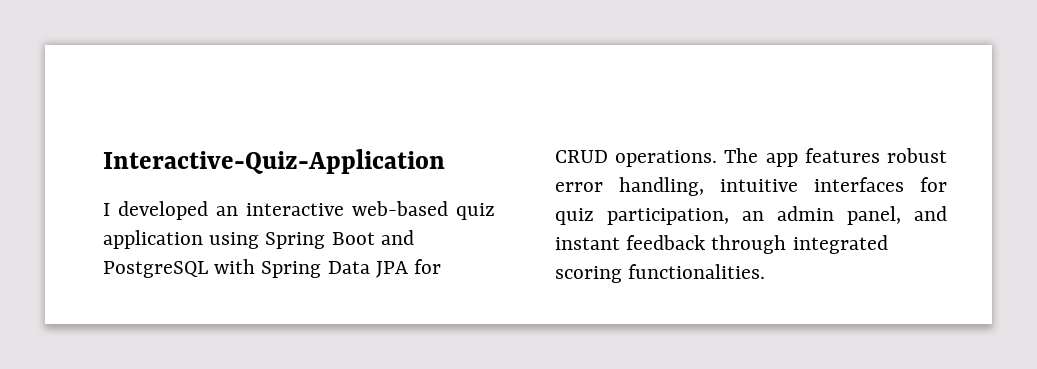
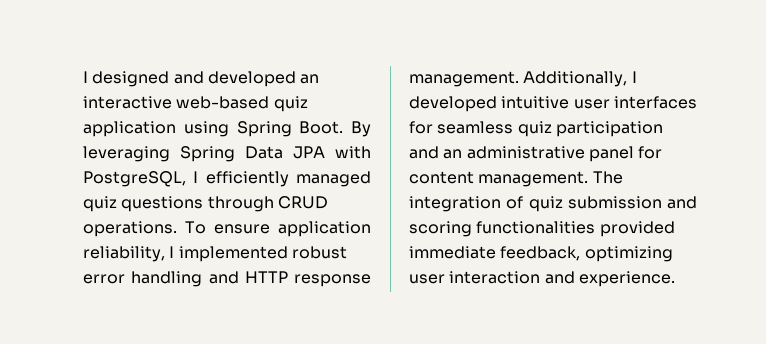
- Interactive-Quiz-Application
- I developed an interactive web-based quiz application using Spring Boot and PostgreSQL with Spring Data JPA for CRUD operations. The app features robust error handling, intuitive interfaces for quiz participation, an admin panel, and instant feedback through integrated scoring functionalities.
+ I designed and developed an interactive web-based quiz application using Spring Boot. By leveraging Spring Data JPA with PostgreSQL, I efficiently managed quiz questions through CRUD operations. To ensure application reliability, I implemented robust error handling and HTTP response management. Additionally, I developed intuitive user interfaces for seamless quiz participation and an administrative panel for content management. The integration of quiz submission and scoring functionalities provided immediate feedback, optimizing user interaction and experience.

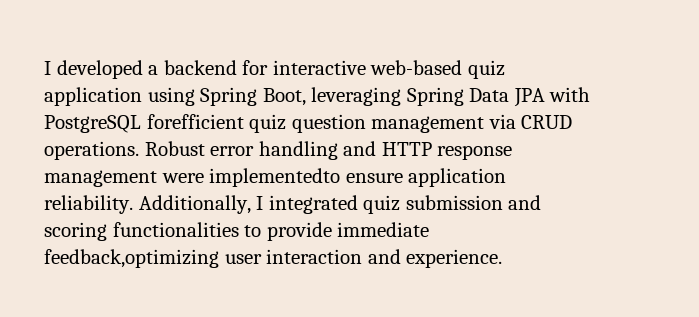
- I designed and developed an interactive web-based quiz application using Spring Boot. By leveraging Spring Data JPA with PostgreSQL, I efficiently managed quiz questions through CRUD operations. To ensure application reliability, I implemented robust error handling and HTTP response management. Additionally, I developed intuitive user interfaces for seamless quiz participation and an administrative panel for content management. The integration of quiz submission and scoring functionalities provided immediate feedback, optimizing user interaction and experience.
+ I developed a backend for interactive web-based quiz application using Spring Boot, leveraging Spring Data JPA with PostgreSQL forefficient quiz question management via CRUD operations. Robust error handling and HTTP response management were implementedto ensure application reliability. Additionally, I integrated quiz submission and scoring functionalities to provide immediate feedback,optimizing user interaction and experience.

